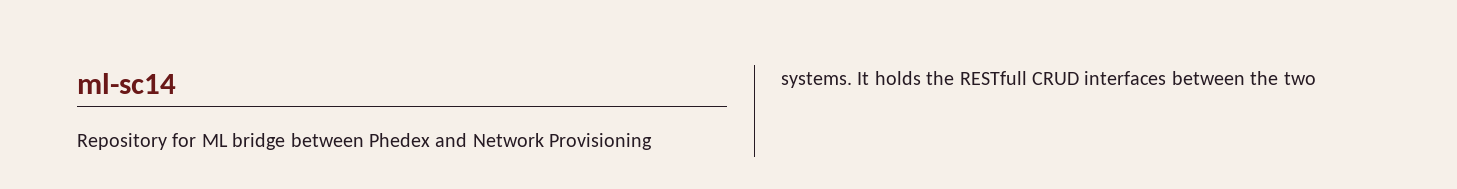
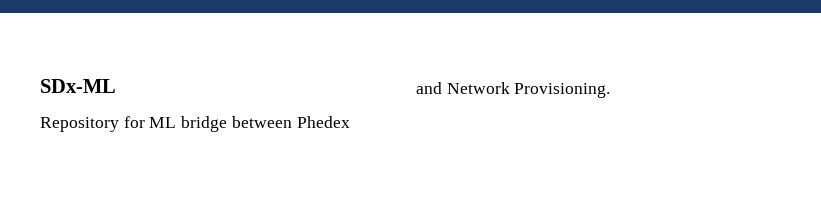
- ml-sc14
+ SDx-ML
- Repository for ML bridge between Phedex and Network Provisioning systems. It holds the RESTfull CRUD interfaces between the two
+ Repository for ML bridge between Phedex and Network Provisioning.

